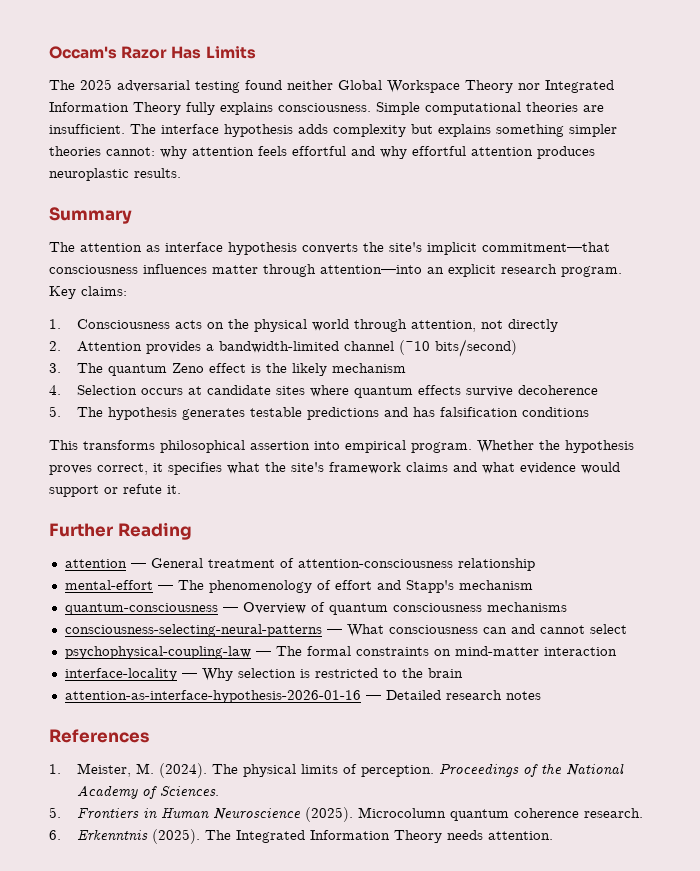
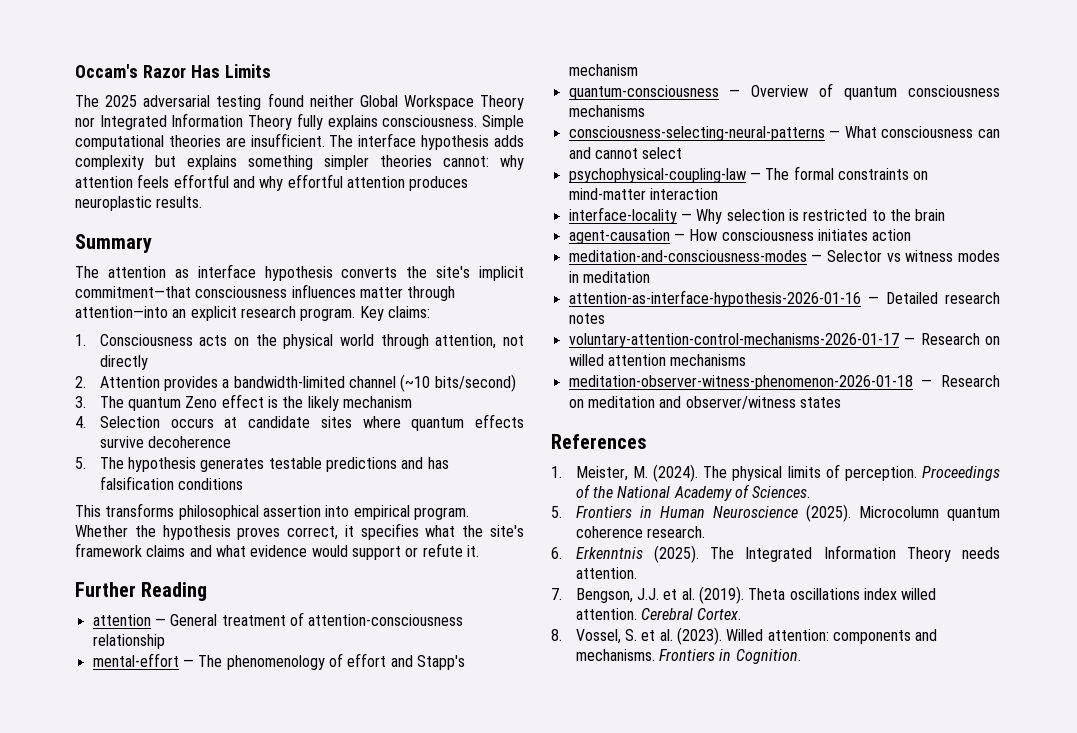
+ agent-causation — How consciousness initiates action
+ meditation-and-consciousness-modes — Selector vs witness modes in meditation
+ voluntary-attention-control-mechanisms-2026-01-17 — Research on willed attention mechanisms
+ meditation-observer-witness-phenomenon-2026-01-18 — Research on meditation and observer/witness states
+ 7. Bengson, J.J. et al. (2019). Theta oscillations index willed attention. Cerebral Cortex.
+ 8. Vossel, S. et al. (2023). Willed attention: components and mechanisms. Frontiers in Cognition.

